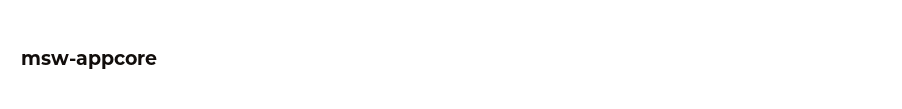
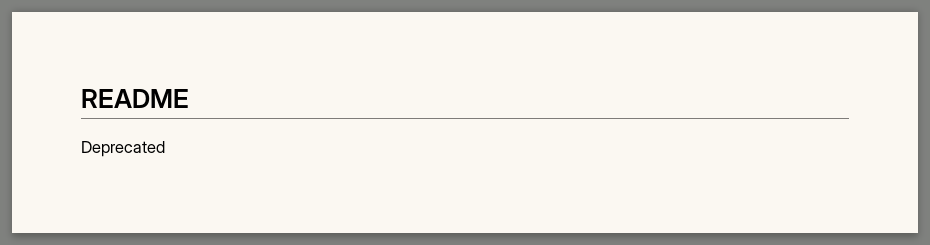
- msw-appcore
+ README
+ Deprecated

